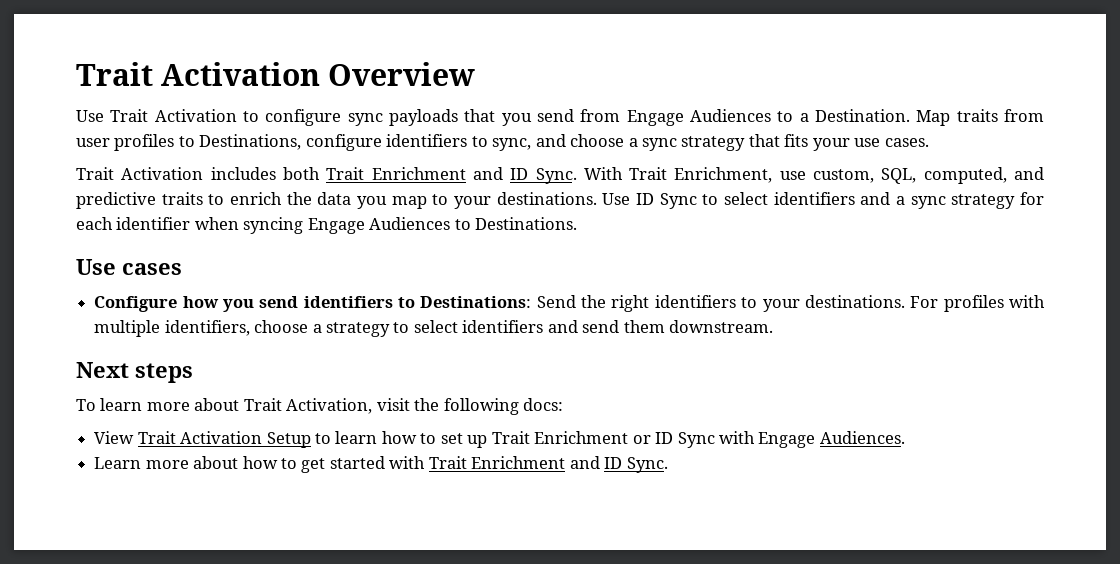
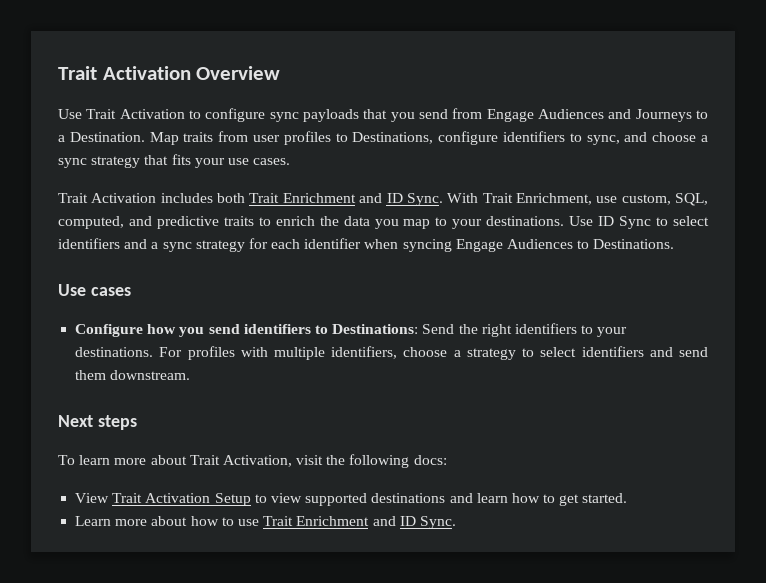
- Use Trait Activation to configure sync payloads that you send from Engage Audiences to a Destination.
+ Use Trait Activation to configure sync payloads that you send from Engage Audiences and Journeys to a Destination.
- View Trait Activation Setup to learn how to set up Trait Enrichment or ID Sync with Engage Audiences.
+ View Trait Activation Setup to view supported destinations and learn how to get started.
- Learn more about how to get started with Trait Enrichment and ID Sync.
+ Learn more about how to use Trait Enrichment and ID Sync.

